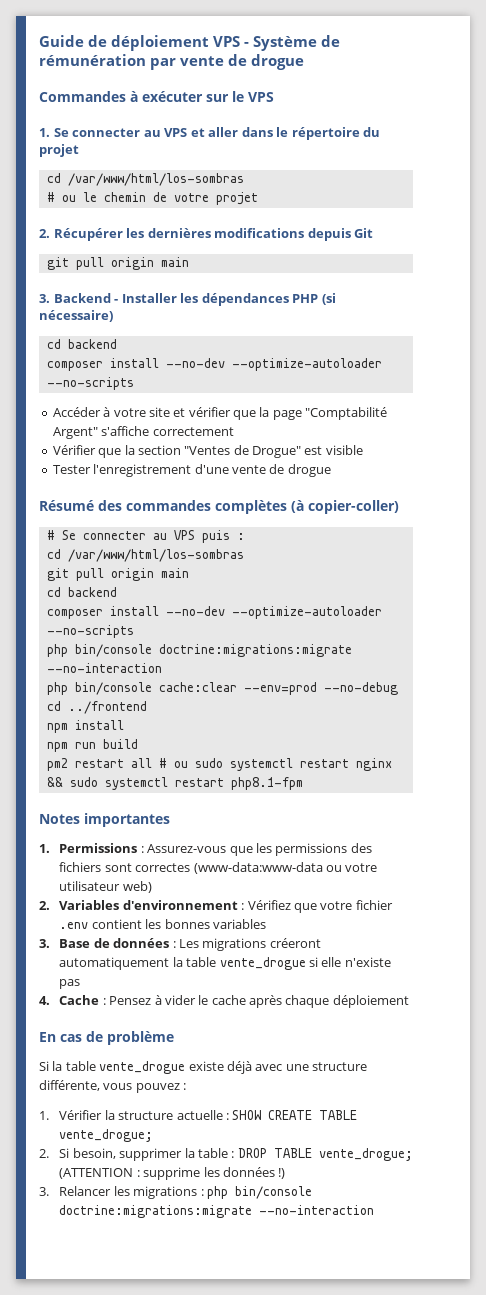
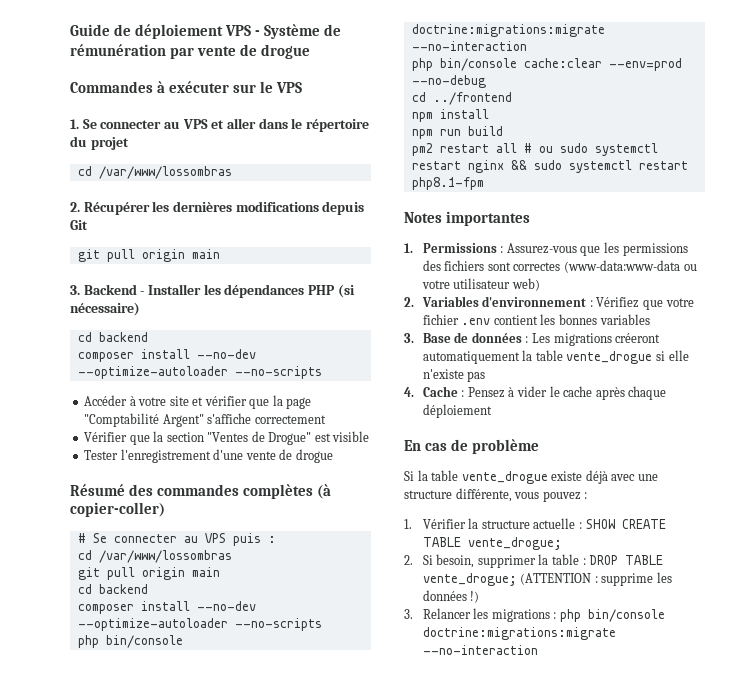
  1. Se connecter au VPS et aller dans le répertoire du projet
- cd /var/www/html/los-sombras
- # ou le chemin de votre projet
+ cd /var/www/lossombras
  # Se connecter au VPS puis :
- cd /var/www/html/los-sombras
+ cd /var/www/lossombras

